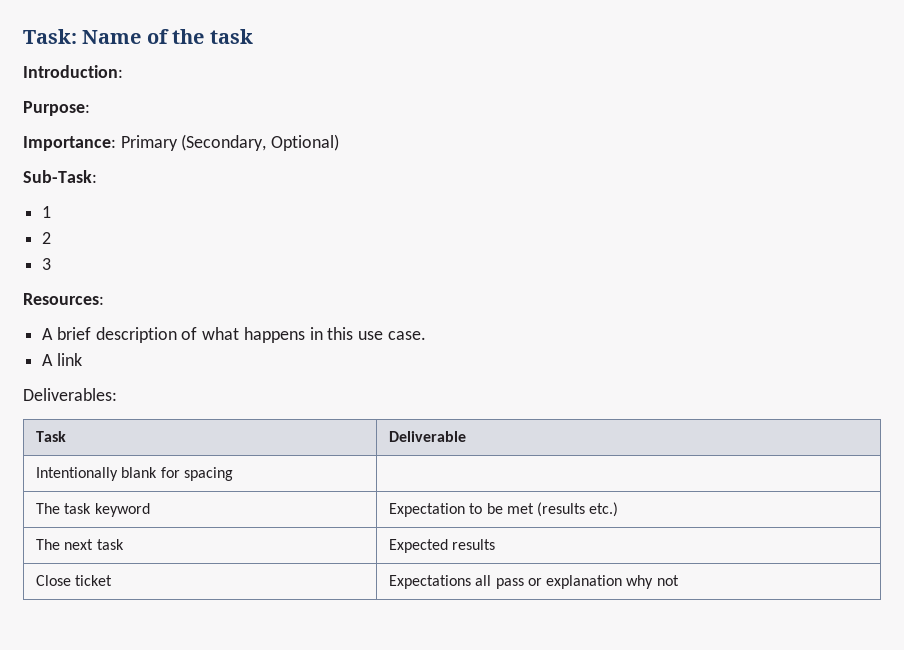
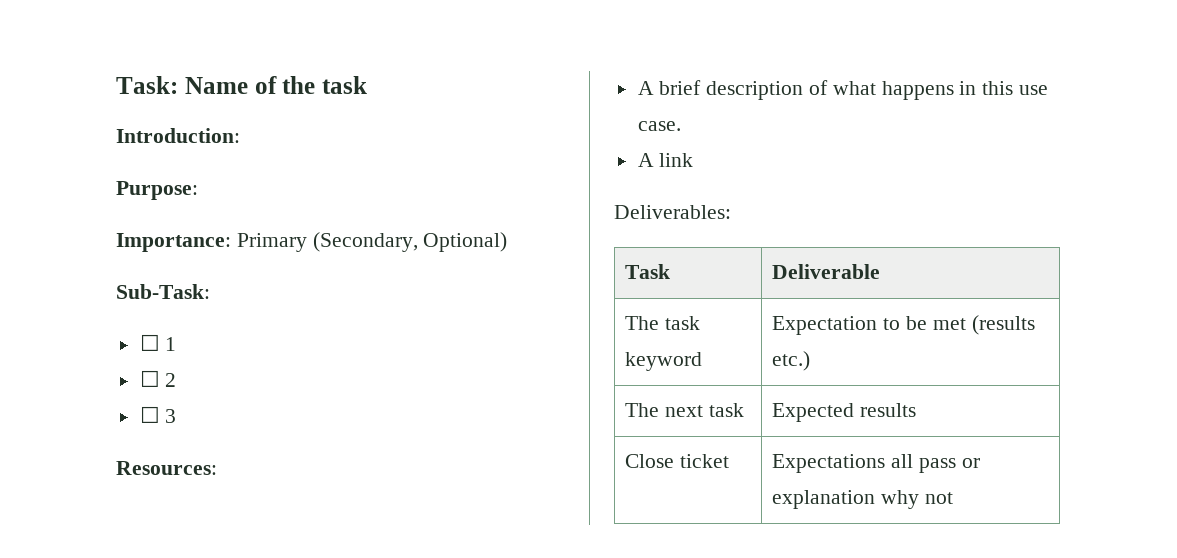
  Sub-Task:
- 1
- 2
+ ☐ 1
+ ☐ 2
- 3
+ ☐ 3
- Intentionally blank for spacing |

